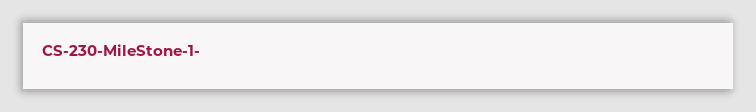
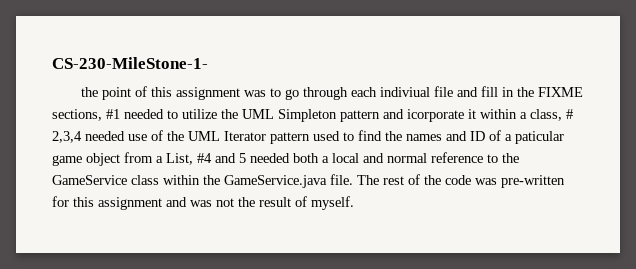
+ the point of this assignment was to go through each indiviual file and fill in the FIXME sections, #1 needed to utilize the UML Simpleton pattern and icorporate it within a class, # 2,3,4 needed use of the UML Iterator pattern used to find the names and ID of a paticular game object from a List, #4 and 5 needed both a local and normal reference to the GameService class within the GameService.java file. The rest of the code was pre-written for this assignment and was not the result of myself.

